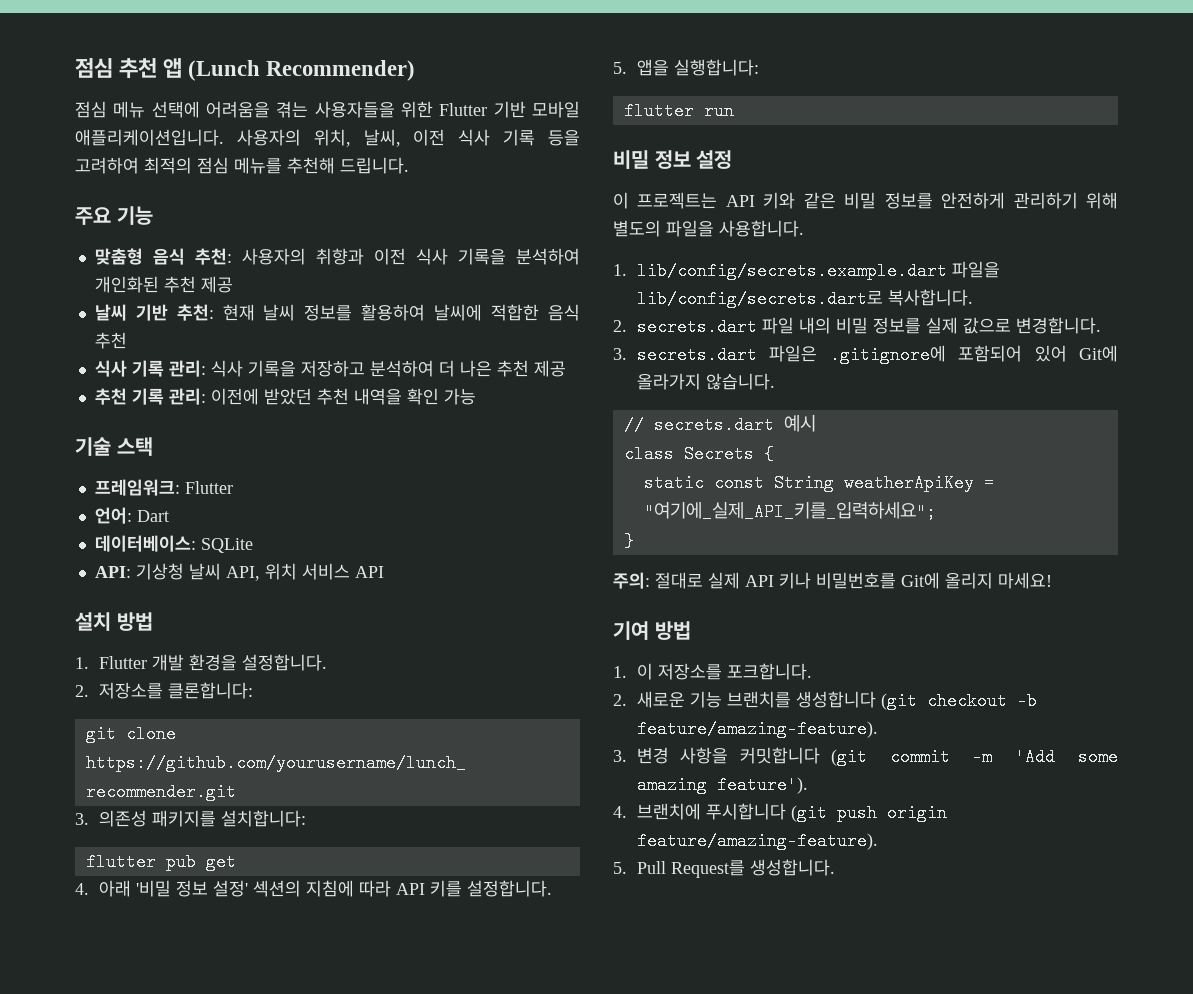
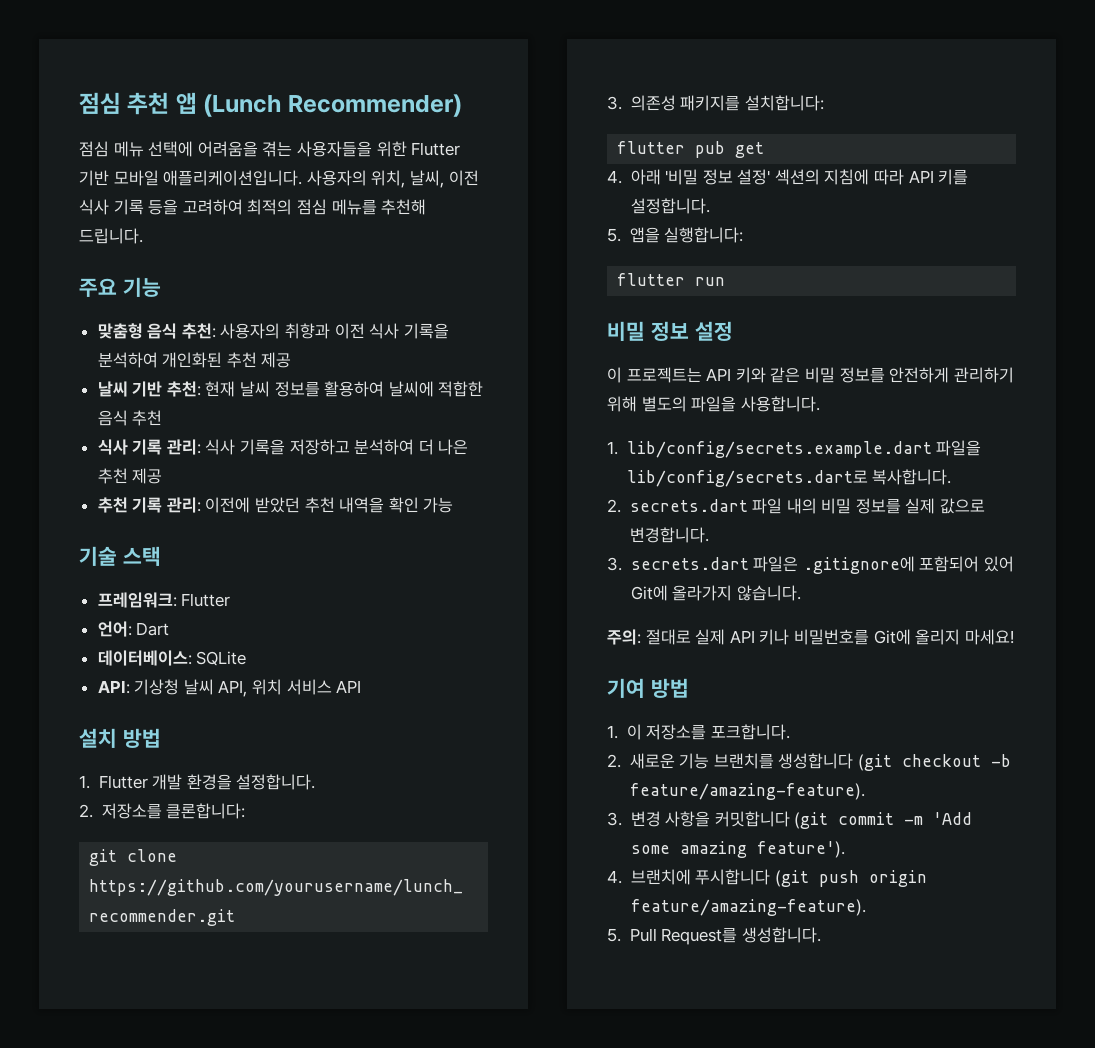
- // secrets.dart 예시
- class Secrets {
- static const String weatherApiKey = "여기에_실제_API_키를_입력하세요";
- }

